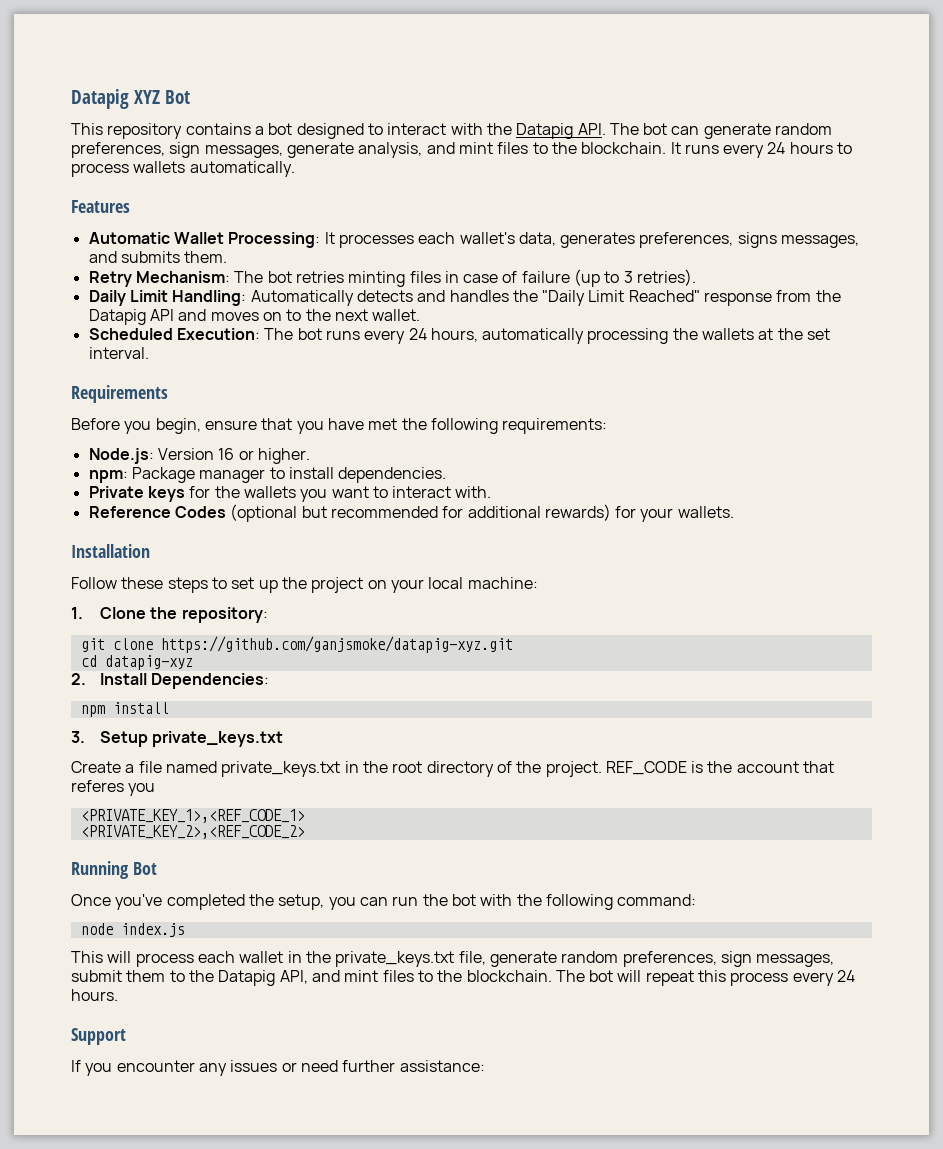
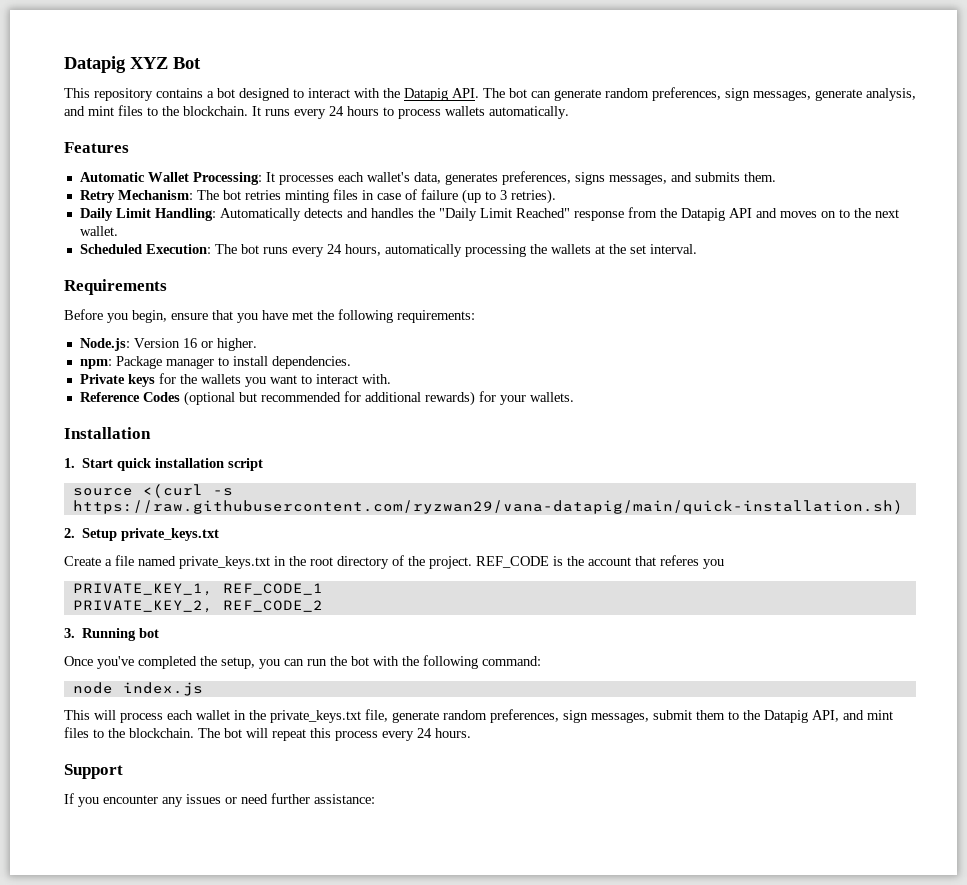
- Follow these steps to set up the project on your local machine:
- 1. Clone the repository:
- git clone https://github.com/ganjsmoke/datapig-xyz.git
- cd datapig-xyz
- 2. Install Dependencies:
- npm install
- 3. Setup private_keys.txt
+ 1. Start quick installation script
+ source <(curl -s https://raw.githubusercontent.com/ryzwan29/vana-datapig/main/quick-installation.sh)
+ 2. Setup private_keys.txt
- <PRIVATE_KEY_1>,<REF_CODE_1>
- <PRIVATE_KEY_2>,<REF_CODE_2>
- Running Bot
+ PRIVATE_KEY_1, REF_CODE_1
+ PRIVATE_KEY_2, REF_CODE_2
+ 3. Running bot

